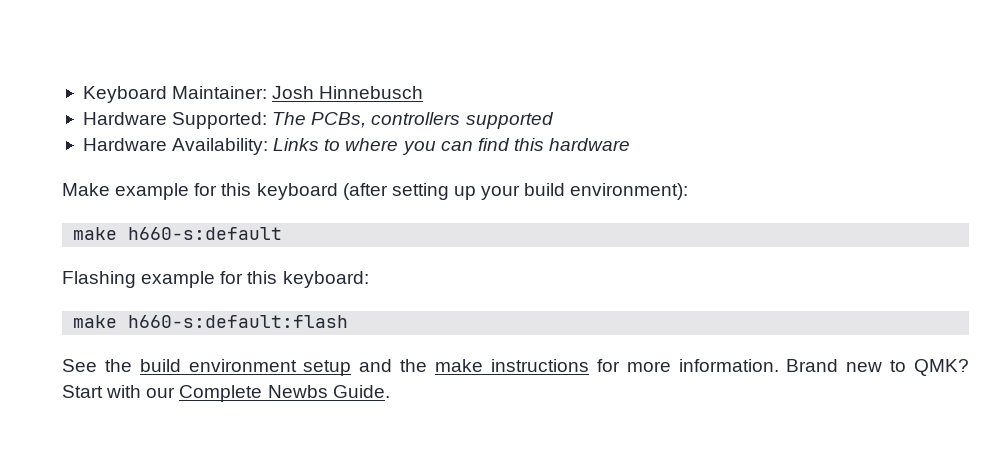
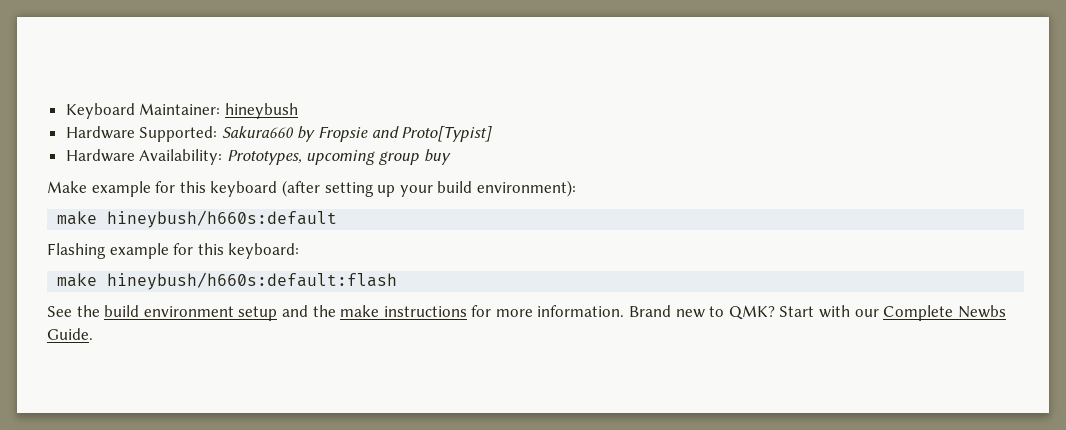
- Keyboard Maintainer: Josh Hinnebusch
+ Keyboard Maintainer: hineybush
- Hardware Supported: The PCBs, controllers supported
- Hardware Availability: Links to where you can find this hardware
+ Hardware Supported: Sakura660 by Fropsie and Proto[Typist]
+ Hardware Availability: Prototypes, upcoming group buy
- make h660-s:default
+ make hineybush/h660s:default
- make h660-s:default:flash
+ make hineybush/h660s:default:flash

